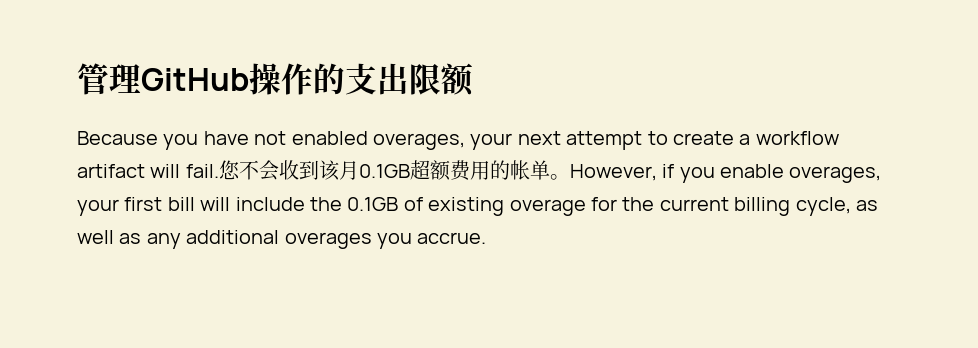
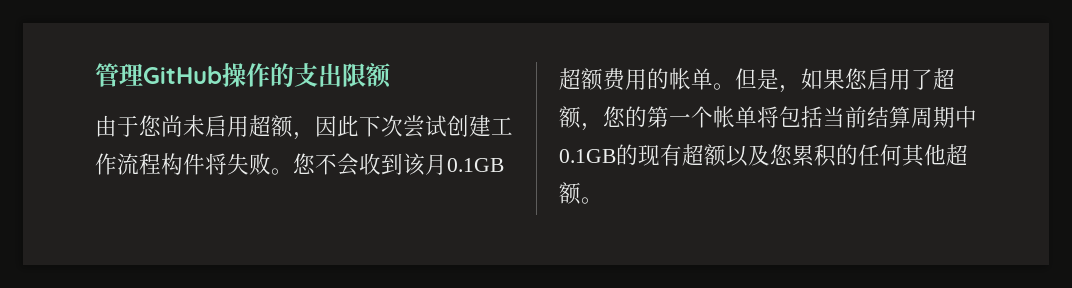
- Because you have not enabled overages, your next attempt to create a workflow artifact will fail.
+ 由于您尚未启用超额，因此下次尝试创建工作流程构件将失败。
- However, if you enable overages, your first bill will include the 0.1GB of existing overage for the current billing cycle, as well as any additional overages you accrue.
+ 但是，如果您启用了超额，您的第一个帐单将包括当前结算周期中0.1GB的现有超额以及您累积的任何其他超额。

